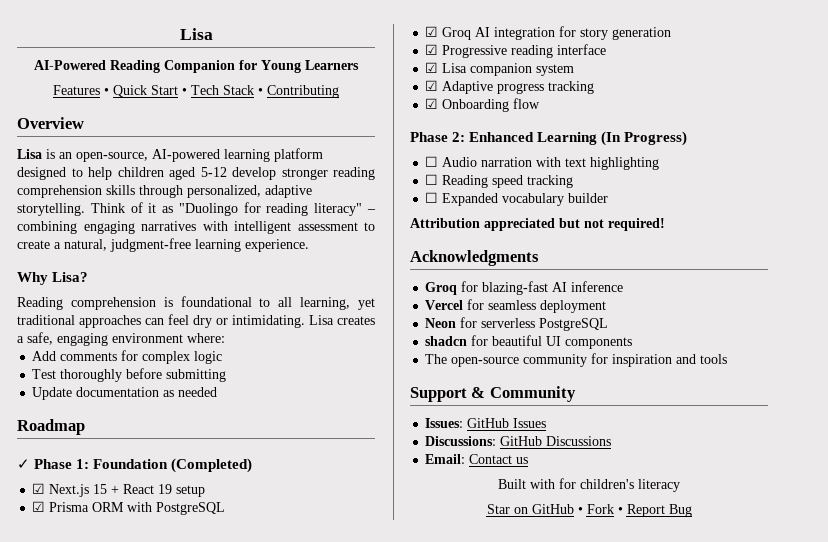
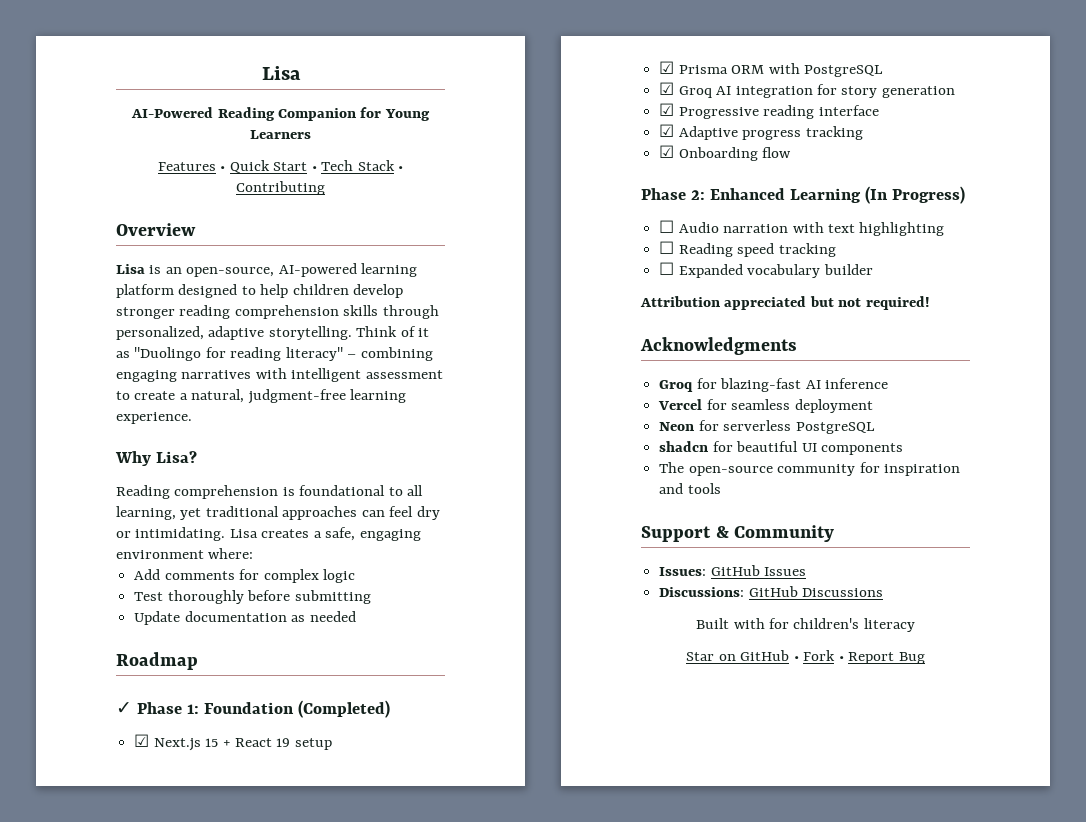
- Lisa is an open-source, AI-powered learning platform designed to help children aged 5-12 develop stronger reading comprehension skills through personalized, adaptive storytelling.
+ Lisa is an open-source, AI-powered learning platform designed to help children develop stronger reading comprehension skills through personalized, adaptive storytelling.
- ☑ Lisa companion system
- Email: Contact us

